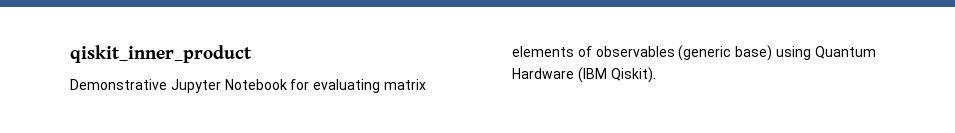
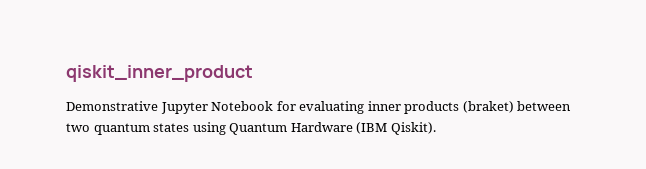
- Demonstrative Jupyter Notebook for evaluating matrix elements of observables (generic base) using Quantum Hardware (IBM Qiskit).
+ Demonstrative Jupyter Notebook for evaluating inner products (braket) between two quantum states using Quantum Hardware (IBM Qiskit).

